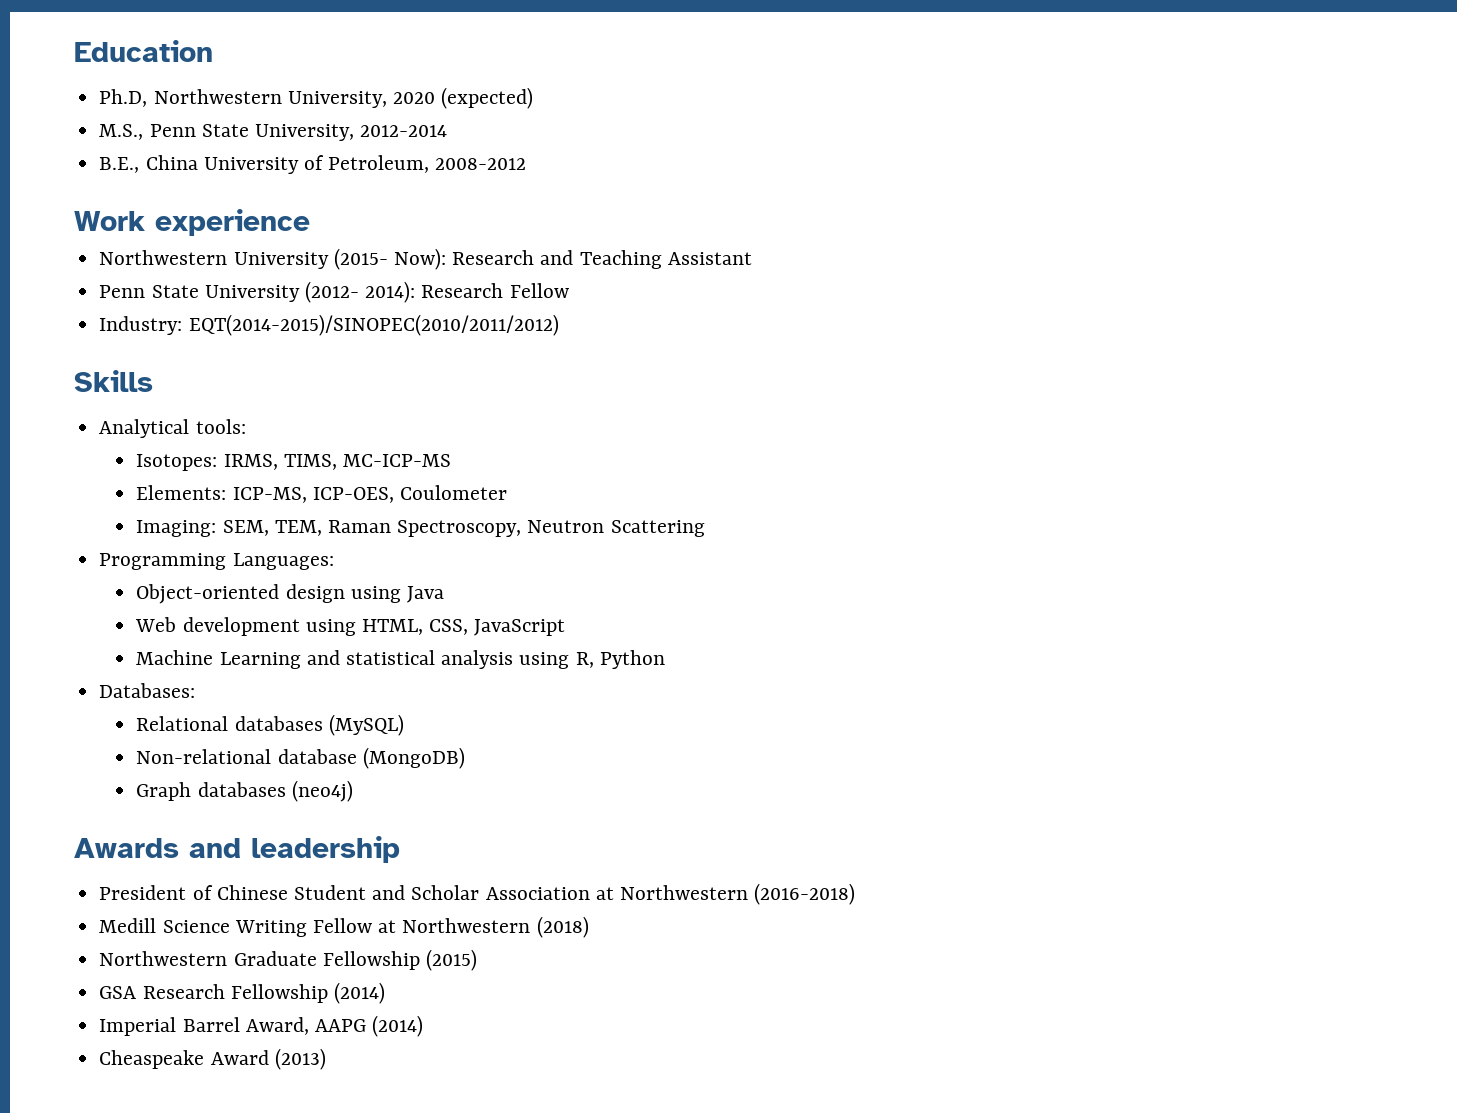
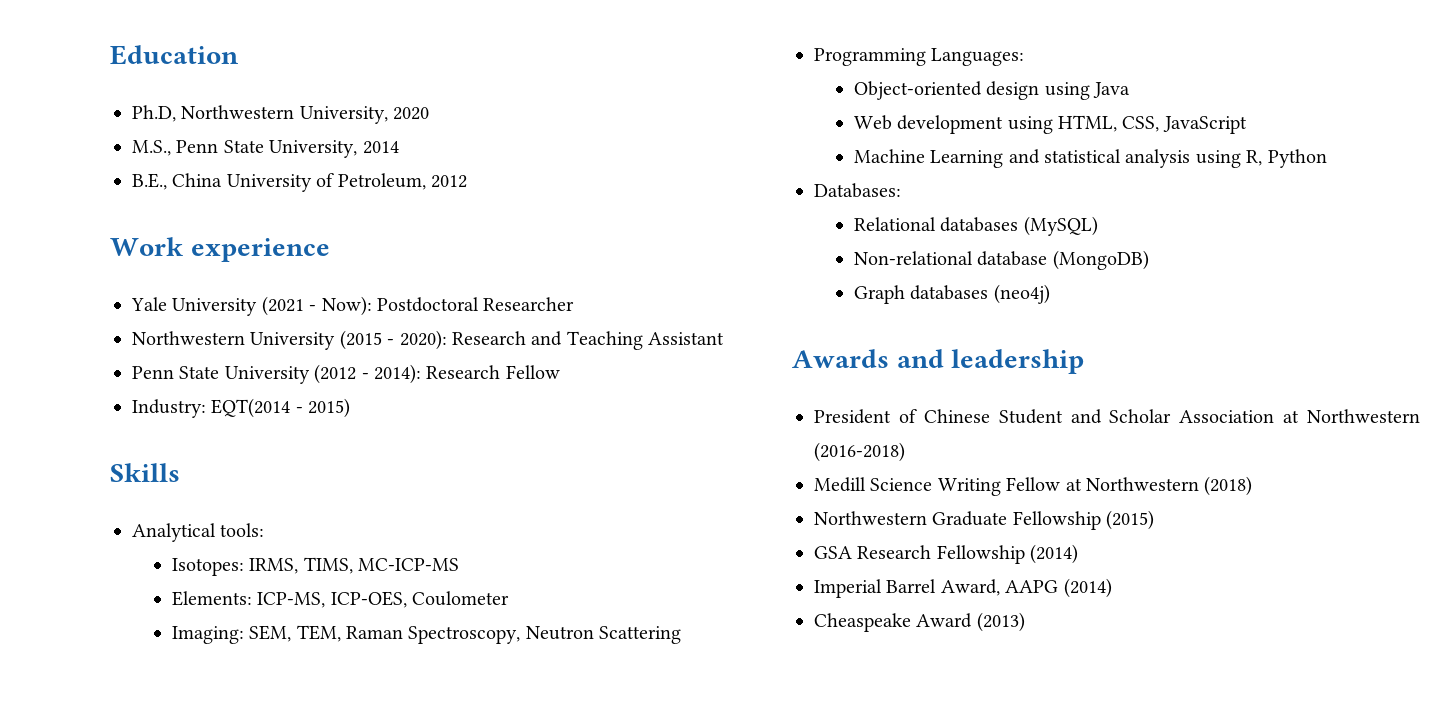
- Ph.D, Northwestern University, 2020 (expected)
+ Ph.D, Northwestern University, 2020
- M.S., Penn State University, 2012-2014
+ M.S., Penn State University, 2014
- B.E., China University of Petroleum, 2008-2012
+ B.E., China University of Petroleum, 2012
+ Yale University (2021 - Now): Postdoctoral Researcher
- Northwestern University (2015- Now): Research and Teaching Assistant
+ Northwestern University (2015 - 2020): Research and Teaching Assistant
- Penn State University (2012- 2014): Research Fellow
+ Penn State University (2012 - 2014): Research Fellow
- Industry: EQT(2014-2015)/SINOPEC(2010/2011/2012)
+ Industry: EQT(2014 - 2015)

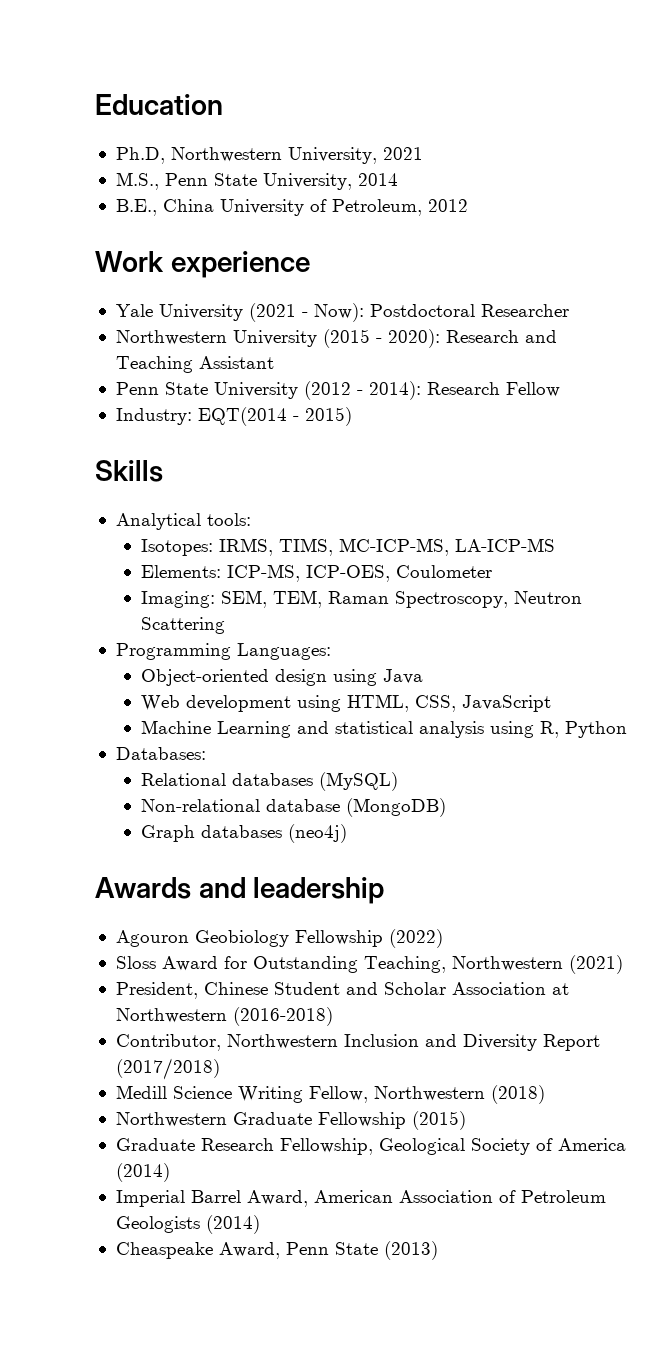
- Ph.D, Northwestern University, 2020
+ Ph.D, Northwestern University, 2021
- Isotopes: IRMS, TIMS, MC-ICP-MS
+ Isotopes: IRMS, TIMS, MC-ICP-MS, LA-ICP-MS
- President of Chinese Student and Scholar Association at Northwestern (2016-2018)
+ Agouron Geobiology Fellowship (2022)
+ Sloss Award for Outstanding Teaching, Northwestern (2021)
+ President, Chinese Student and Scholar Association at Northwestern (2016-2018)
+ Contributor, Northwestern Inclusion and Diversity Report (2017/2018)
- Medill Science Writing Fellow at Northwestern (2018)
+ Medill Science Writing Fellow, Northwestern (2018)
- GSA Research Fellowship (2014)
+ Graduate Research Fellowship, Geological Society of America (2014)
- Imperial Barrel Award, AAPG (2014)
+ Imperial Barrel Award, American Association of Petroleum Geologists (2014)
- Cheaspeake Award (2013)
+ Cheaspeake Award, Penn State (2013)

